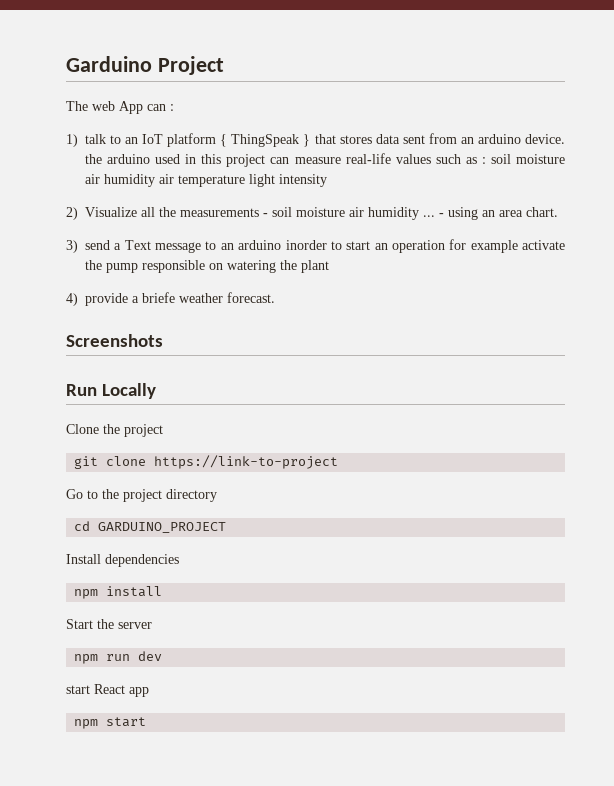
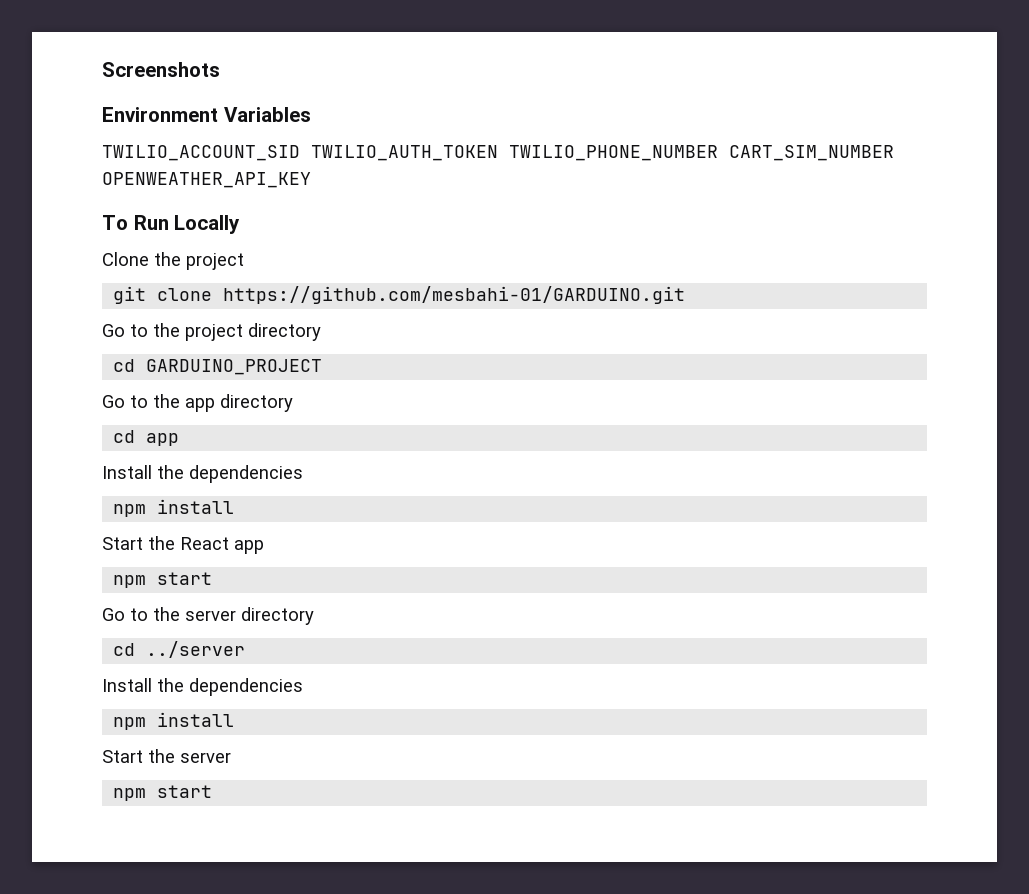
- Garduino Project
- The web App can :
- 1) talk to an IoT platform { ThingSpeak } that stores data sent from an arduino device. the arduino used in this project can measure real-life values such as : soil moisture air humidity air temperature light intensity
- 2) Visualize all the measurements - soil moisture air humidity ... - using an area chart.
- 3) send a Text message to an arduino inorder to start an operation for example activate the pump responsible on watering the plant
- 4) provide a briefe weather forecast.
  Screenshots
- Run Locally
+ Environment Variables
+ TWILIO_ACCOUNT_SID TWILIO_AUTH_TOKEN TWILIO_PHONE_NUMBER CART_SIM_NUMBER OPENWEATHER_API_KEY
+ To Run Locally
- git clone https://link-to-project
+ git clone https://github.com/mesbahi-01/GARDUINO.git
- Install dependencies
+ Go to the app directory
+ cd app
+ Install the dependencies
+ npm install
+ Start the React app
+ npm start
+ Go to the server directory
+ cd ../server
+ Install the dependencies
- npm run dev
- start React app

